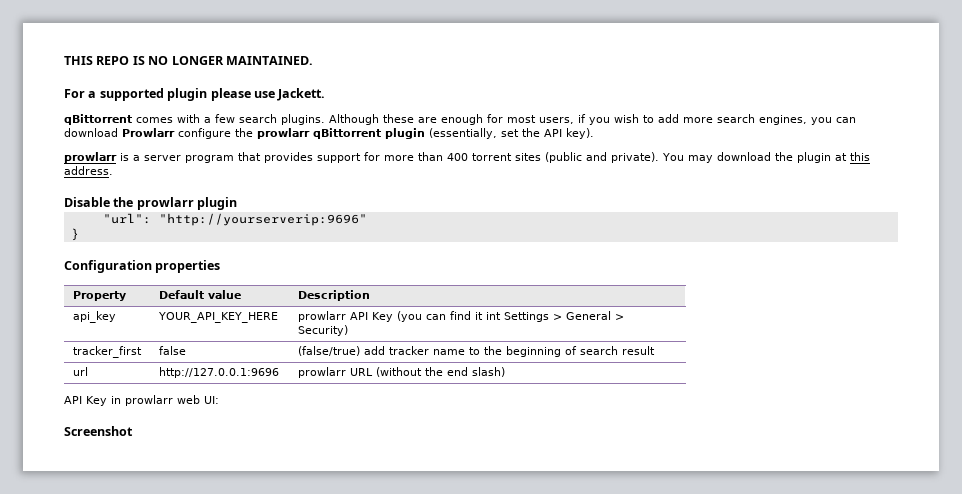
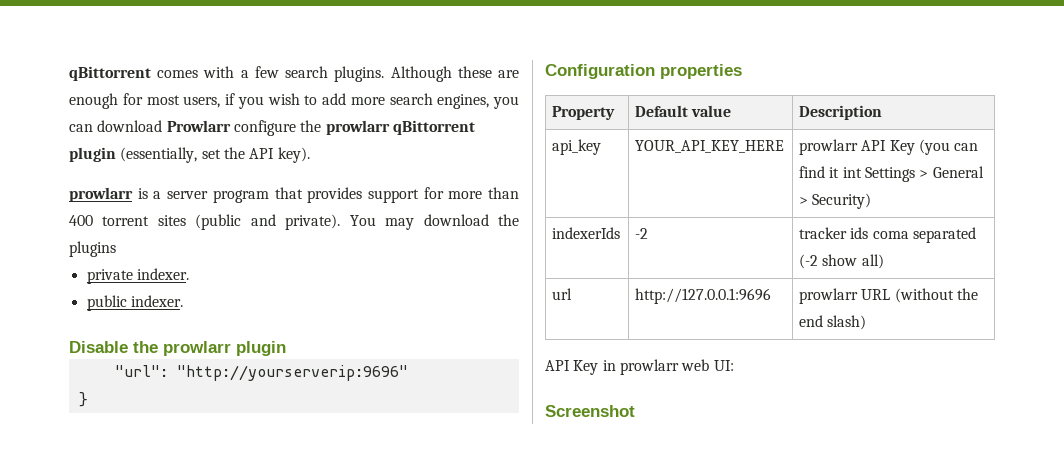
- THIS REPO IS NO LONGER MAINTAINED.
- For a supported plugin please use Jackett.
- You may download the plugin at this address.
+ You may download the plugins
+ private indexer.
+ public indexer.
- tracker_first | false | (false/true) add tracker name to the beginning of search result
+ indexerIds | -2 | tracker ids coma separated (-2 show all)

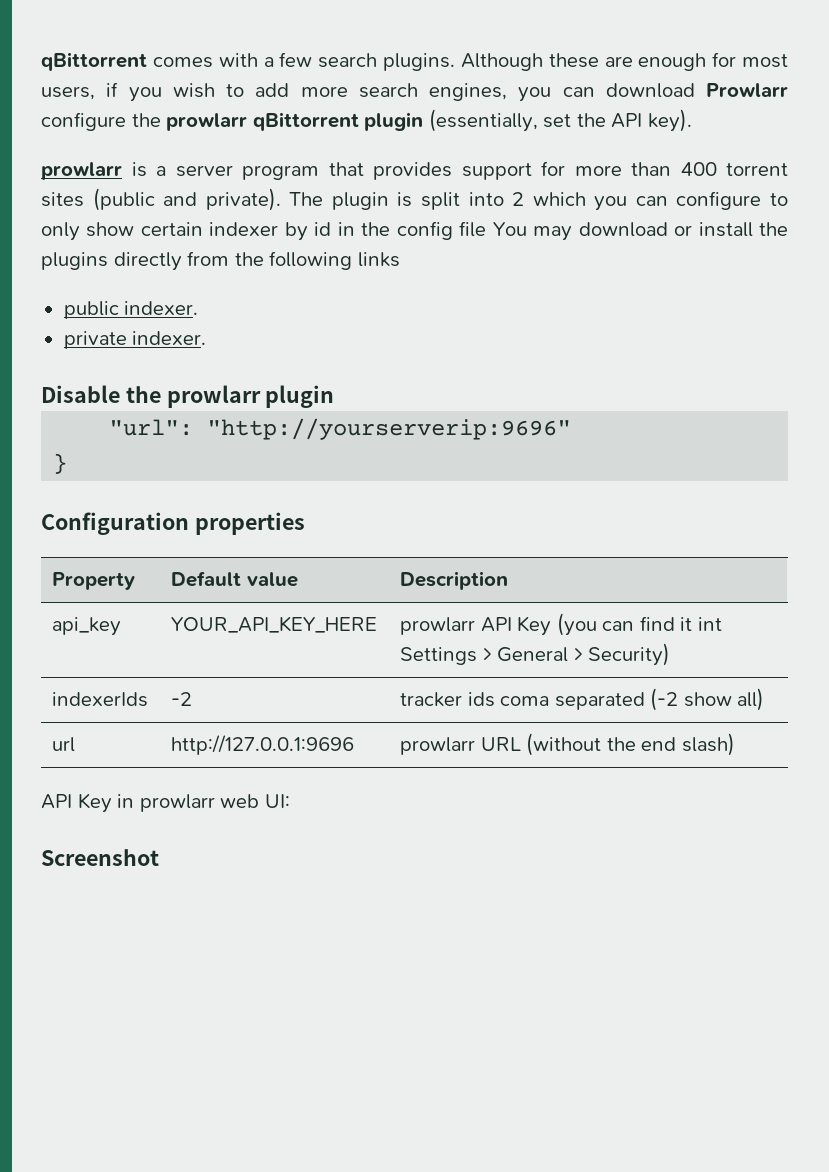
- You may download the plugins
+ The plugin is split into 2 which you can configure to only show certain indexer by id in the config file You may download or install the plugins directly from the following links
+ public indexer.
- public indexer.

